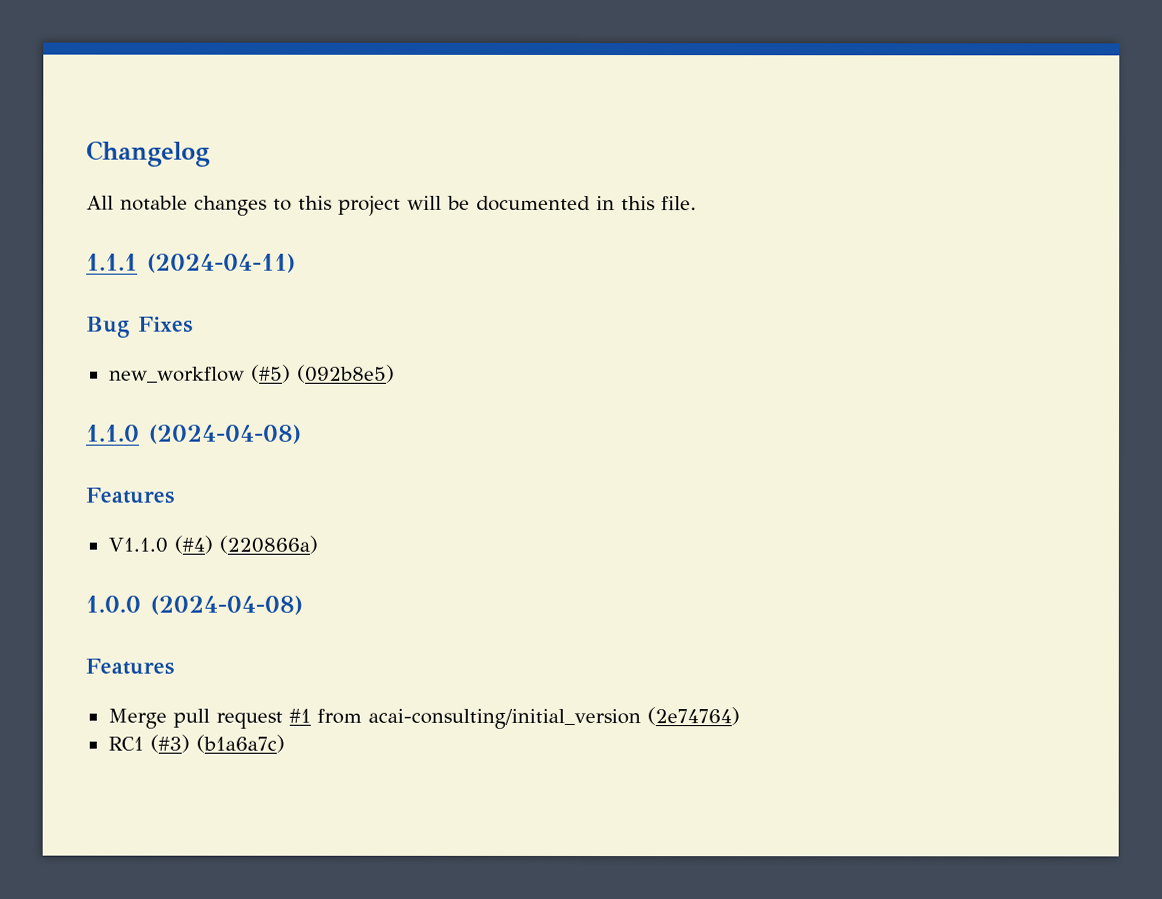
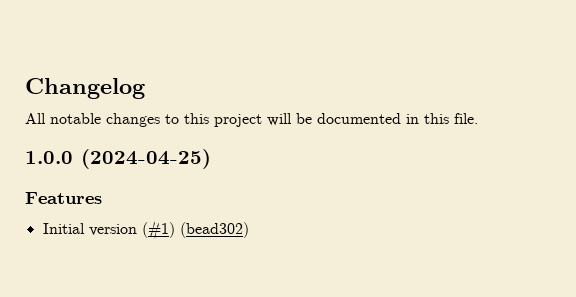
- 1.1.1 (2024-04-11)
- Bug Fixes
- new_workflow (#5) (092b8e5)
- 1.1.0 (2024-04-08)
+ 1.0.0 (2024-04-25)
  Features
- V1.1.0 (#4) (220866a)
- 1.0.0 (2024-04-08)
- Features
- Merge pull request #1 from acai-consulting/initial_version (2e74764)
- RC1 (#3) (b1a6a7c)
+ Initial version (#1) (bead302)

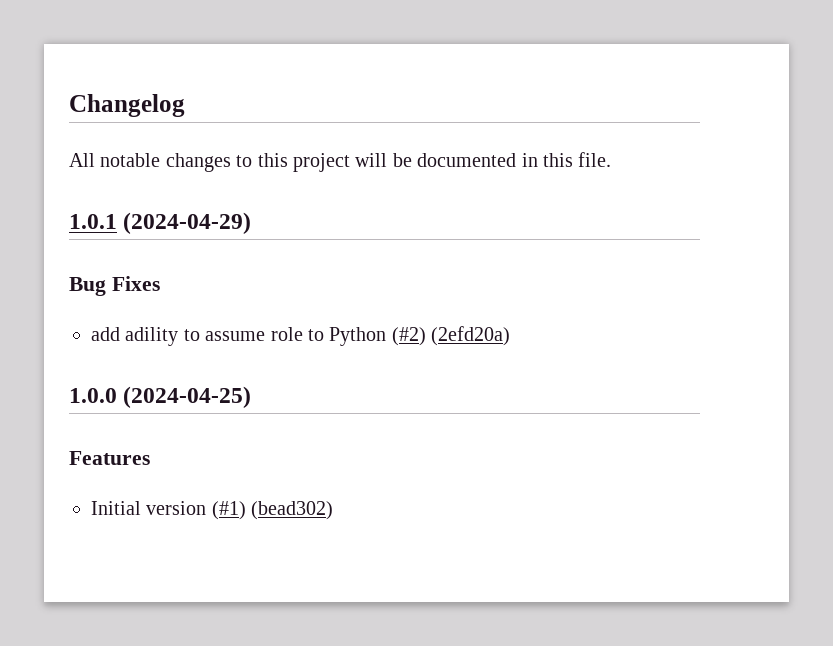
+ 1.0.1 (2024-04-29)
+ Bug Fixes
+ add adility to assume role to Python (#2) (2efd20a)

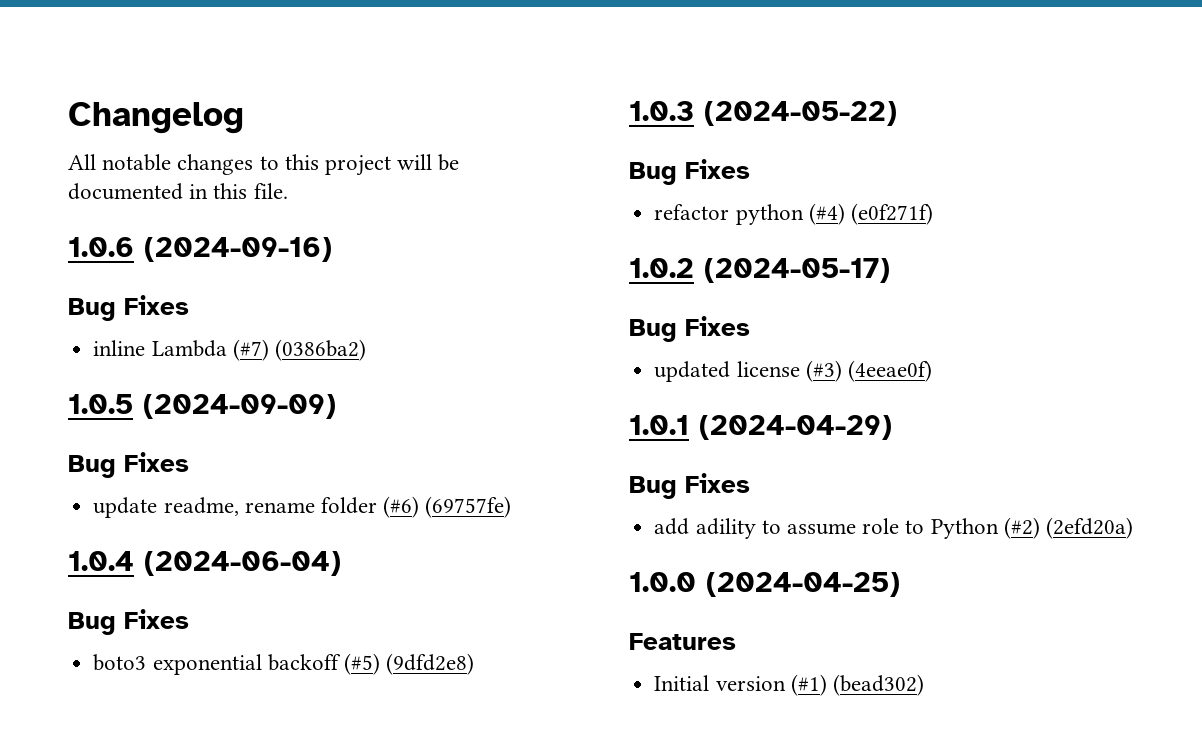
+ 1.0.6 (2024-09-16)
+ Bug Fixes
+ inline Lambda (#7) (0386ba2)
+ 1.0.5 (2024-09-09)
+ Bug Fixes
+ update readme, rename folder (#6) (69757fe)
+ 1.0.4 (2024-06-04)
+ Bug Fixes
+ boto3 exponential backoff (#5) (9dfd2e8)
+ 1.0.3 (2024-05-22)
+ Bug Fixes
+ refactor python (#4) (e0f271f)
+ 1.0.2 (2024-05-17)
+ Bug Fixes
+ updated license (#3) (4eeae0f)

